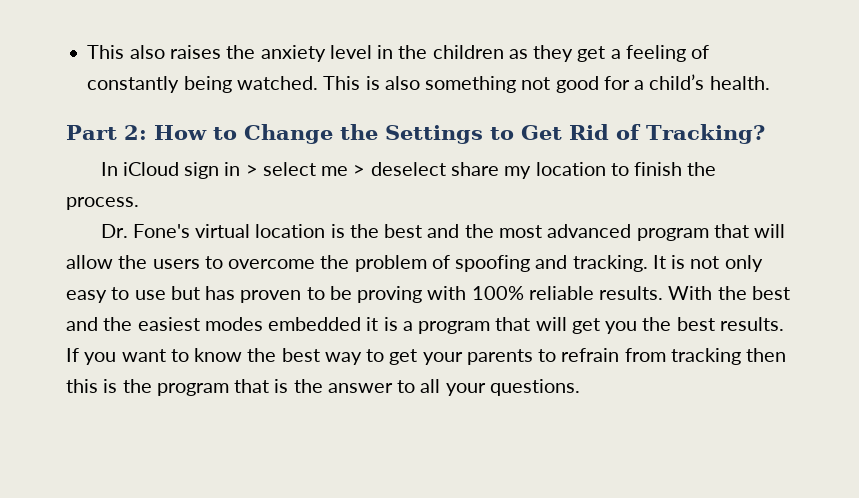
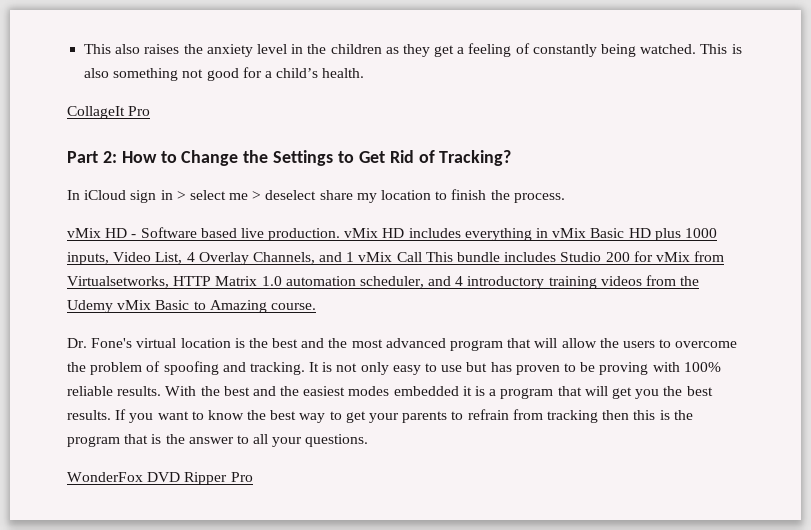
+ CollageIt Pro
+ vMix HD - Software based live production. vMix HD includes everything in vMix Basic HD plus 1000 inputs, Video List, 4 Overlay Channels, and 1 vMix Call This bundle includes Studio 200 for vMix from Virtualsetworks, HTTP Matrix 1.0 automation scheduler, and 4 introductory training videos from the Udemy vMix Basic to Amazing course.
+ WonderFox DVD Ripper Pro

